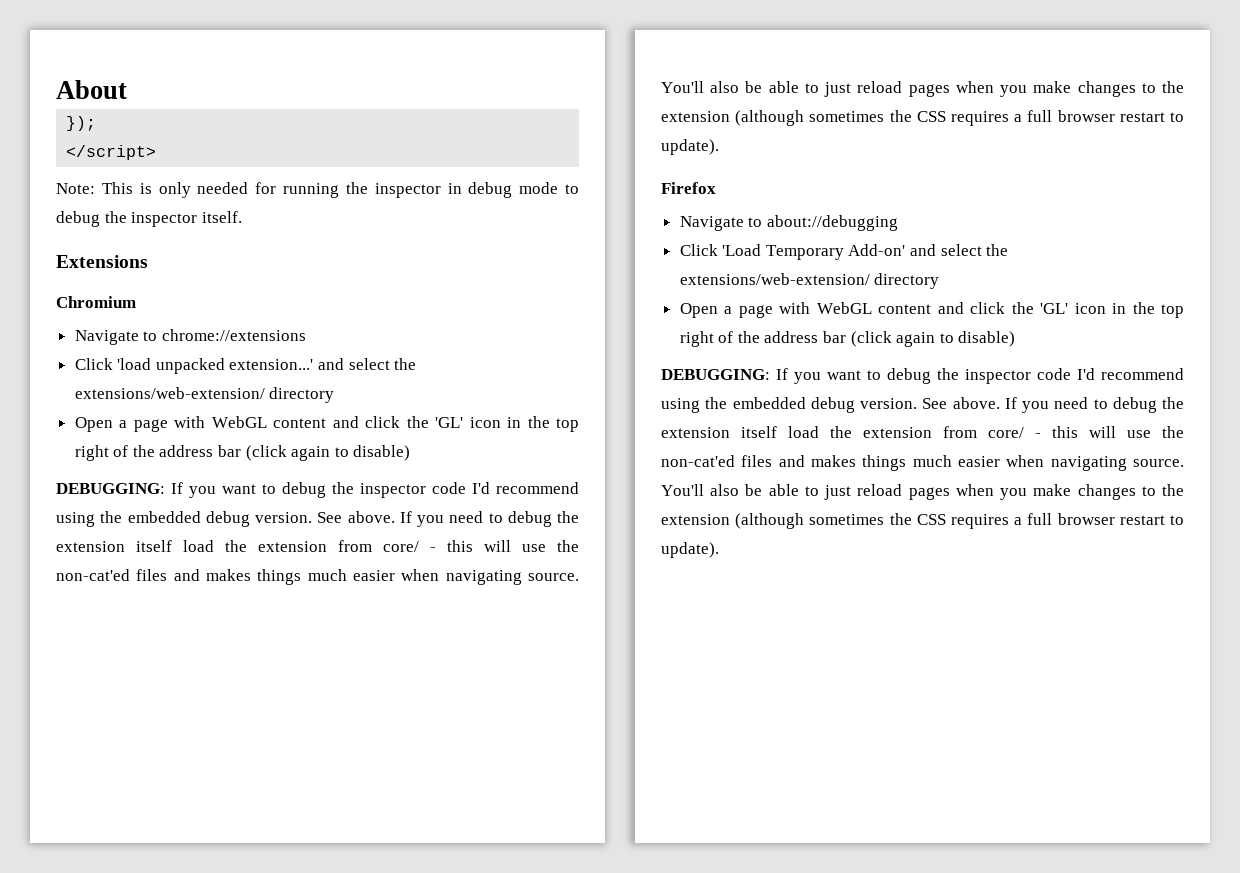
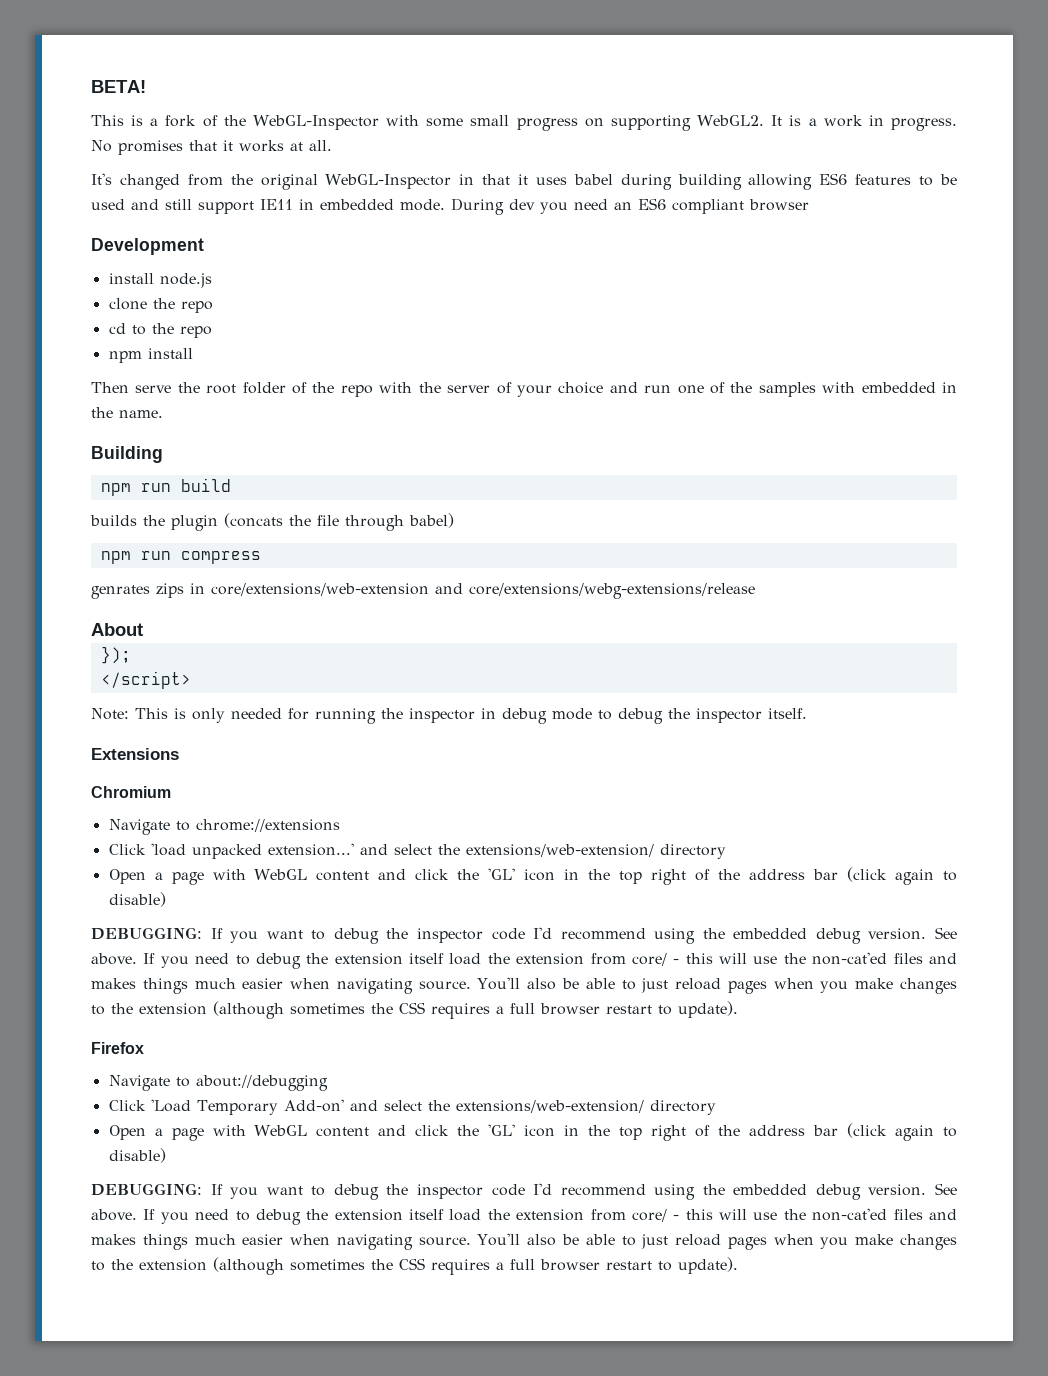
+ BETA!
+ This is a fork of the WebGL-Inspector with some small progress on supporting WebGL2. It is a work in progress. No promises that it works at all.
+ It's changed from the original WebGL-Inspector in that it uses babel during building allowing ES6 features to be used and still support IE11 in embedded mode. During dev you need an ES6 compliant browser
+ Development
+ install node.js
+ clone the repo
+ cd to the repo
+ npm install
+ Then serve the root folder of the repo with the server of your choice and run one of the samples with embedded in the name.
+ Building
+ npm run build
+ builds the plugin (concats the file through babel)
+ npm run compress
+ genrates zips in core/extensions/web-extension and core/extensions/webg-extensions/release

